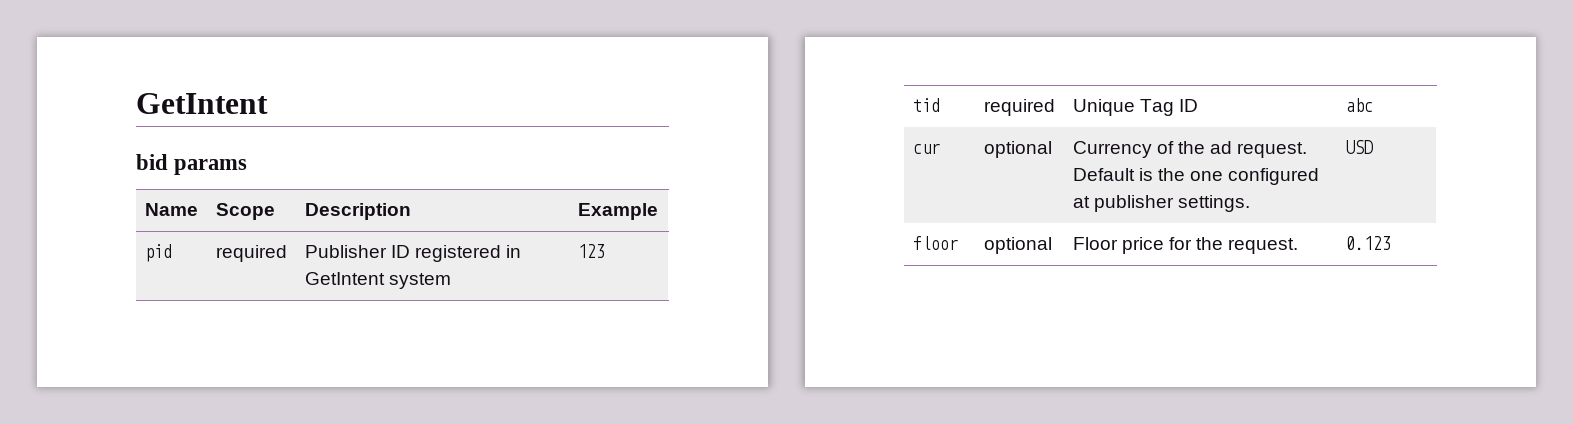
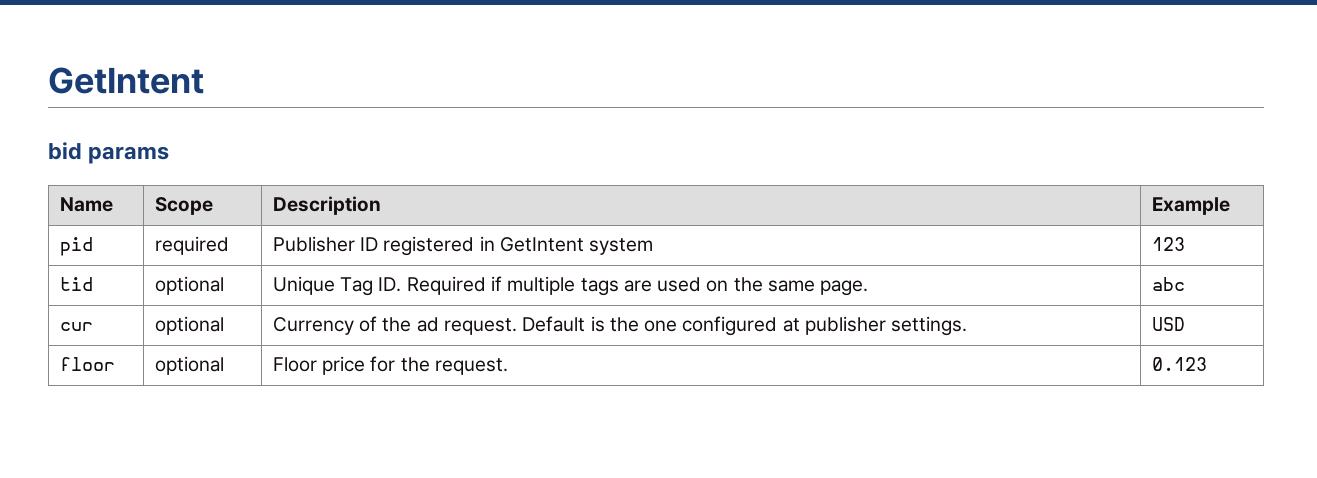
- tid | required | Unique Tag ID | abc
+ tid | optional | Unique Tag ID. Required if multiple tags are used on the same page. | abc

